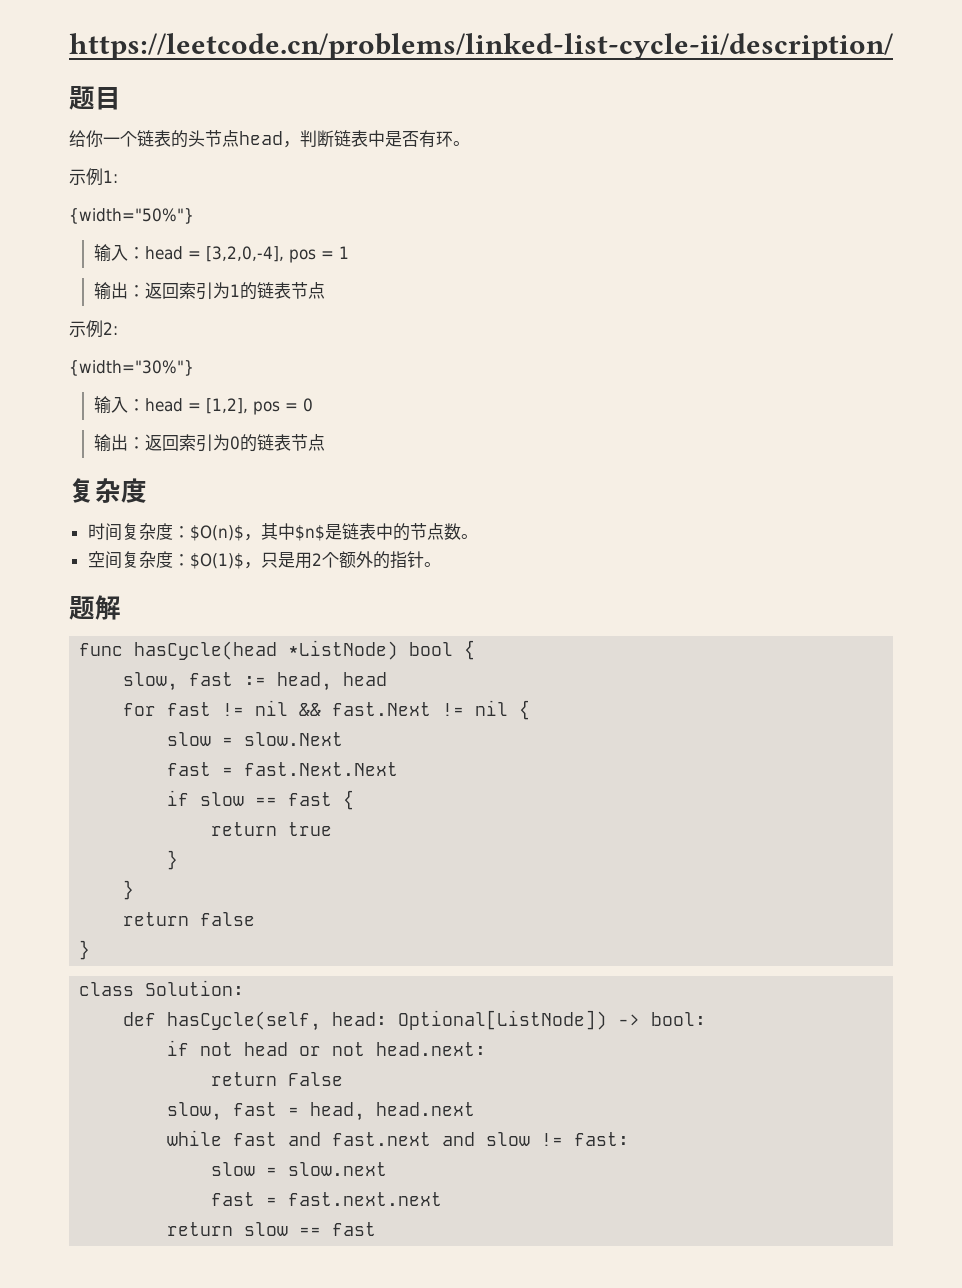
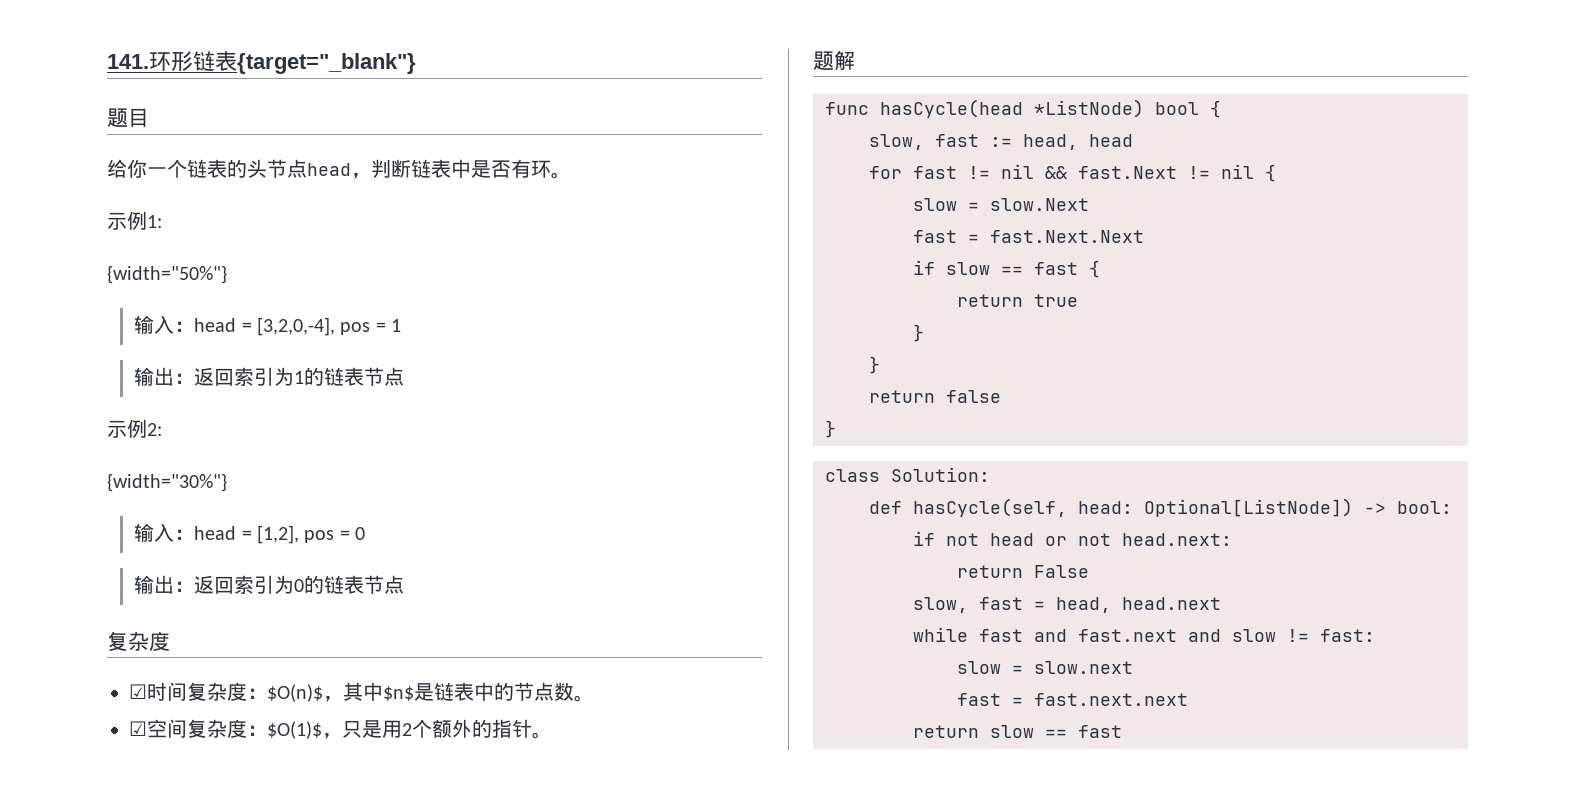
- https://leetcode.cn/problems/linked-list-cycle-ii/description/
+ 141.环形链表{target="_blank"}
- 时间复杂度：$O(n)$，其中$n$是链表中的节点数。
+ ☑时间复杂度：$O(n)$，其中$n$是链表中的节点数。
- 空间复杂度：$O(1)$，只是用2个额外的指针。
+ ☑空间复杂度：$O(1)$，只是用2个额外的指针。

